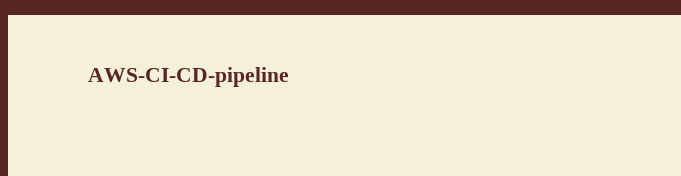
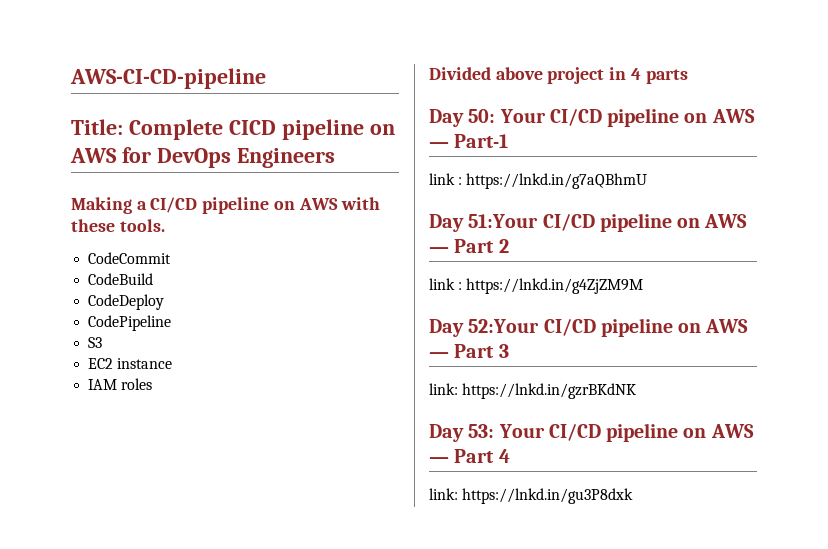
+ Title: Complete CICD pipeline on AWS for DevOps Engineers
+ Making a CI/CD pipeline on AWS with these tools.
+ CodeCommit
+ CodeBuild
+ CodeDeploy
+ CodePipeline
+ S3
+ EC2 instance
+ IAM roles
+ Divided above project in 4 parts
+ Day 50: Your CI/CD pipeline on AWS — Part-1
+ link : https://lnkd.in/g7aQBhmU
+ Day 51:Your CI/CD pipeline on AWS — Part 2
+ link : https://lnkd.in/g4ZjZM9M
+ Day 52:Your CI/CD pipeline on AWS — Part 3
+ link: https://lnkd.in/gzrBKdNK
+ Day 53: Your CI/CD pipeline on AWS — Part 4
+ link: https://lnkd.in/gu3P8dxk

